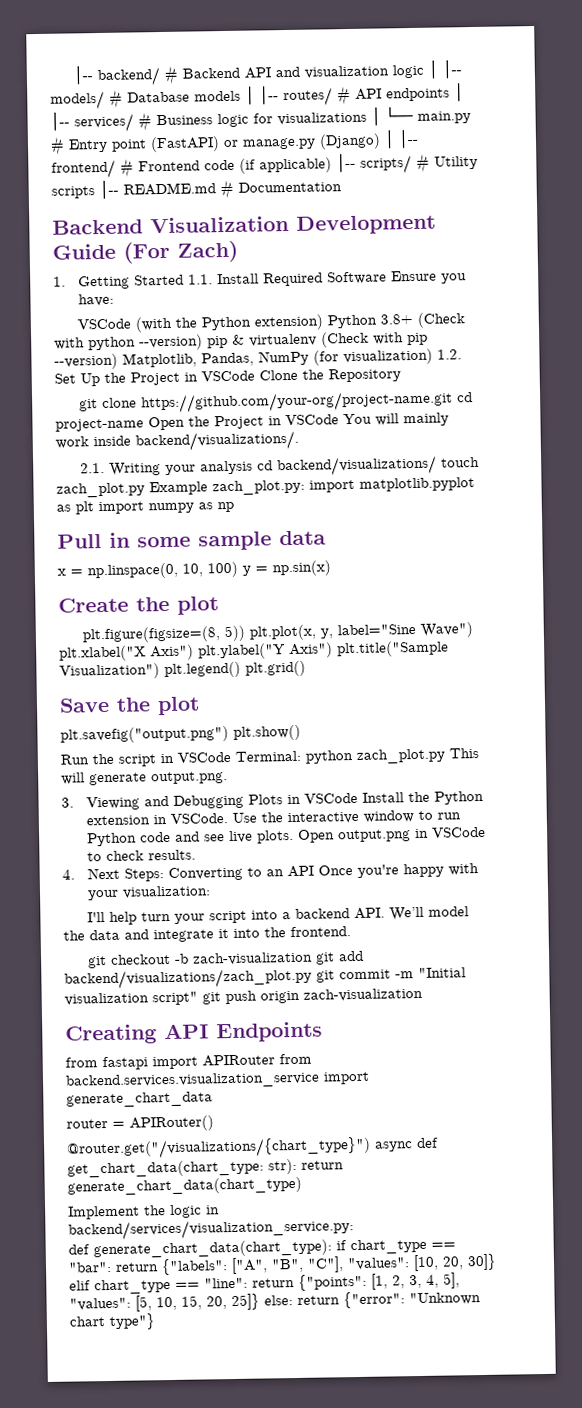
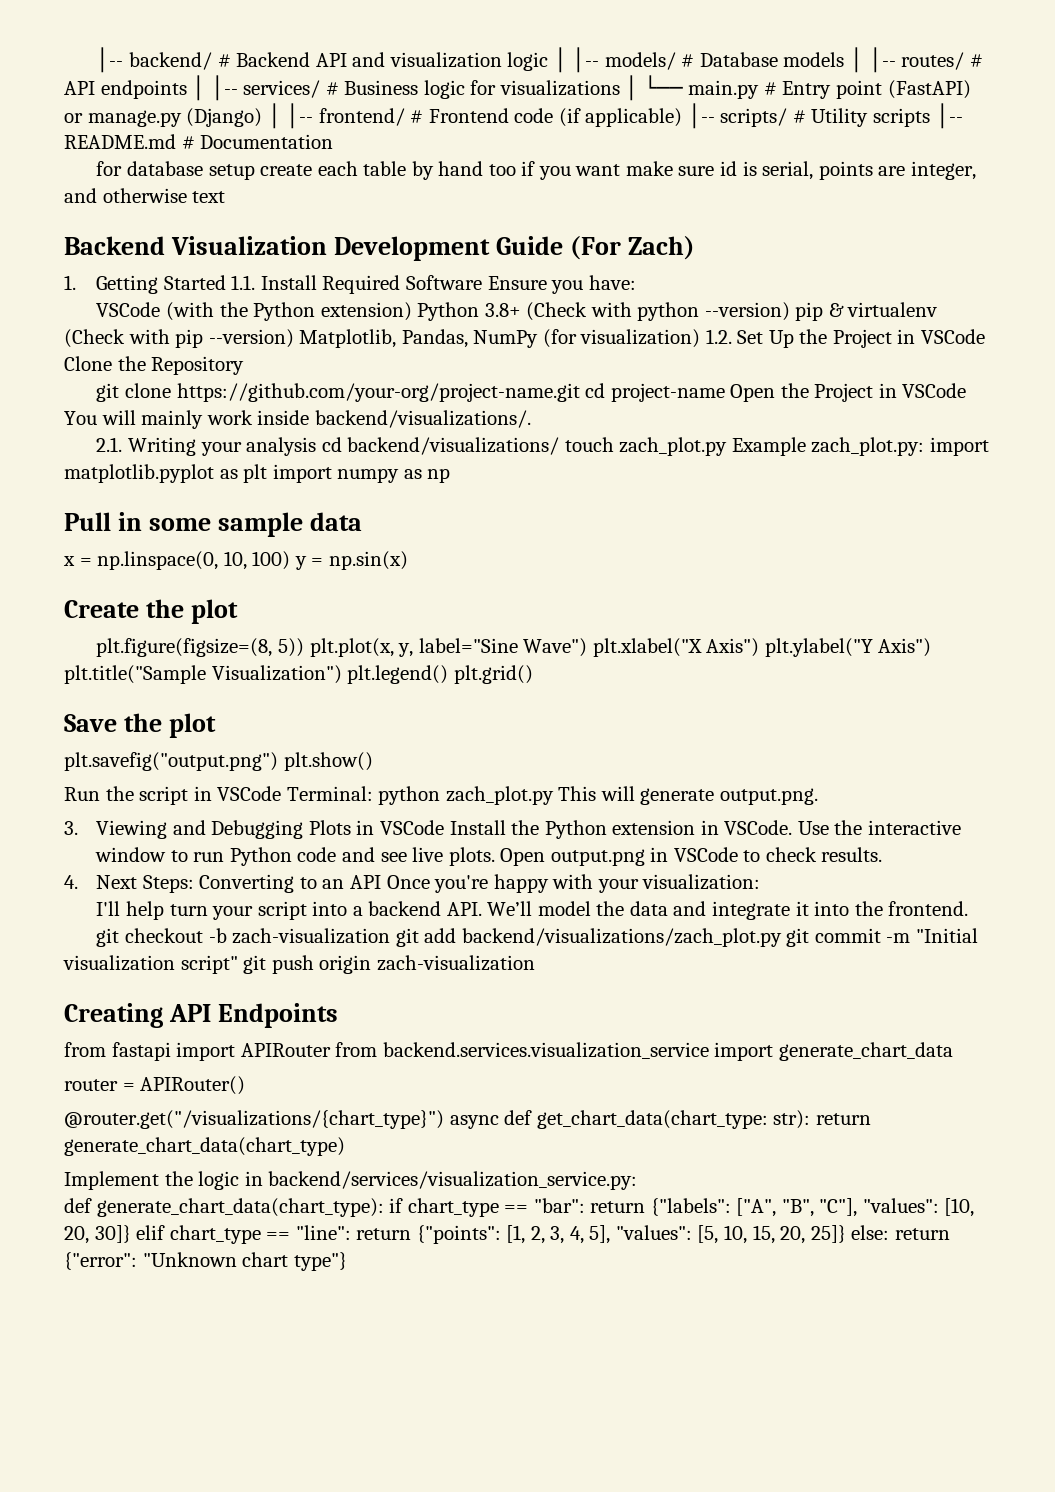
+ for database setup create each table by hand too if you want make sure id is serial, points are integer, and otherwise text

